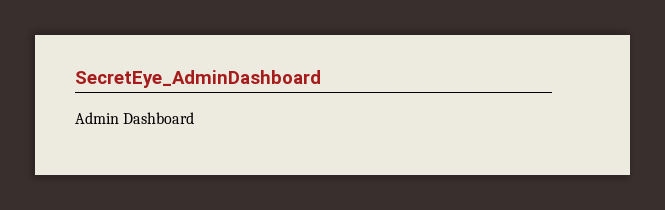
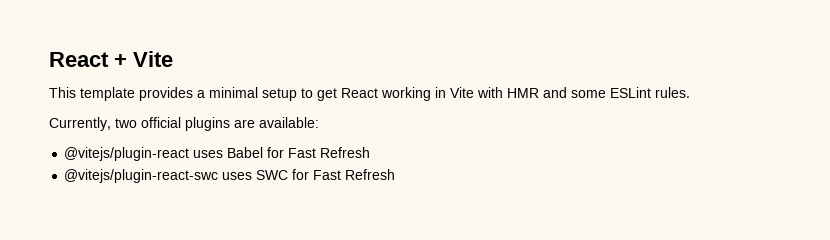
- SecretEye_AdminDashboard
- Admin Dashboard
+ React + Vite
+ This template provides a minimal setup to get React working in Vite with HMR and some ESLint rules.
+ Currently, two official plugins are available:
+ @vitejs/plugin-react uses Babel for Fast Refresh
+ @vitejs/plugin-react-swc uses SWC for Fast Refresh

